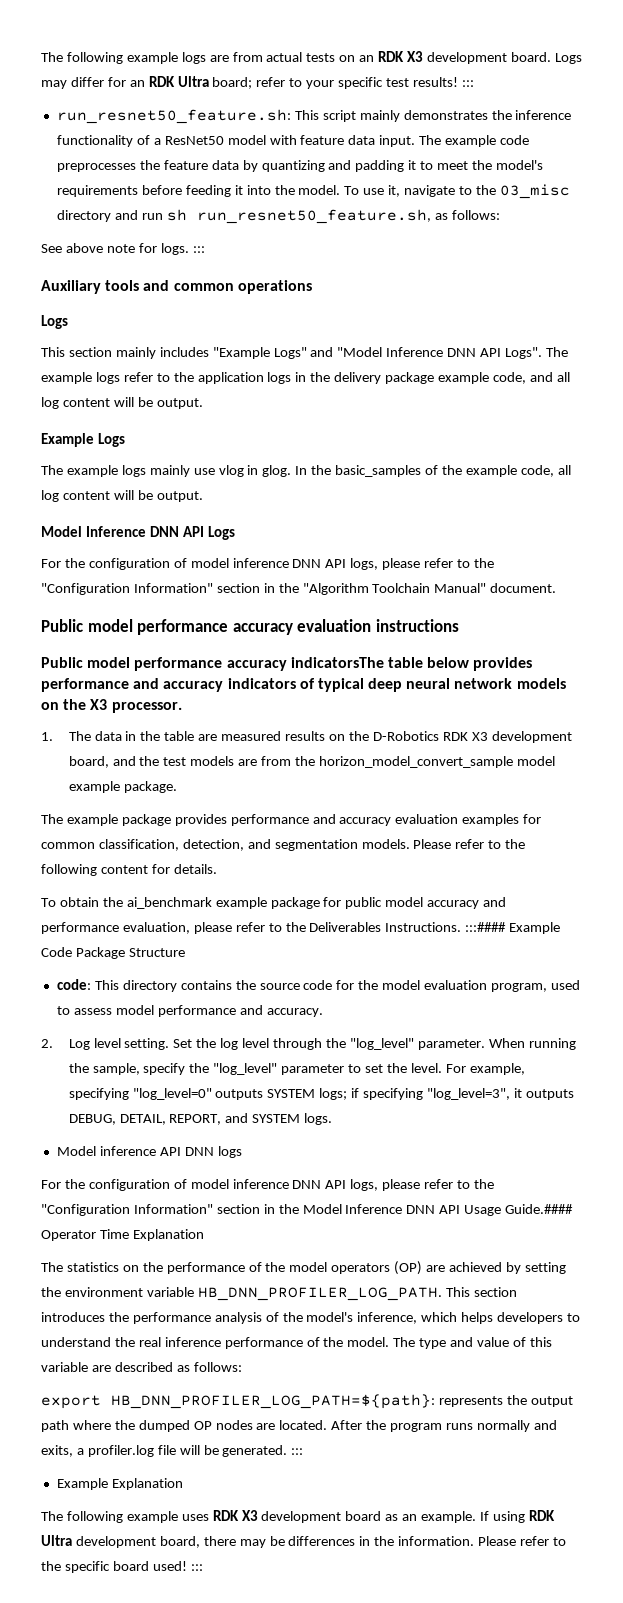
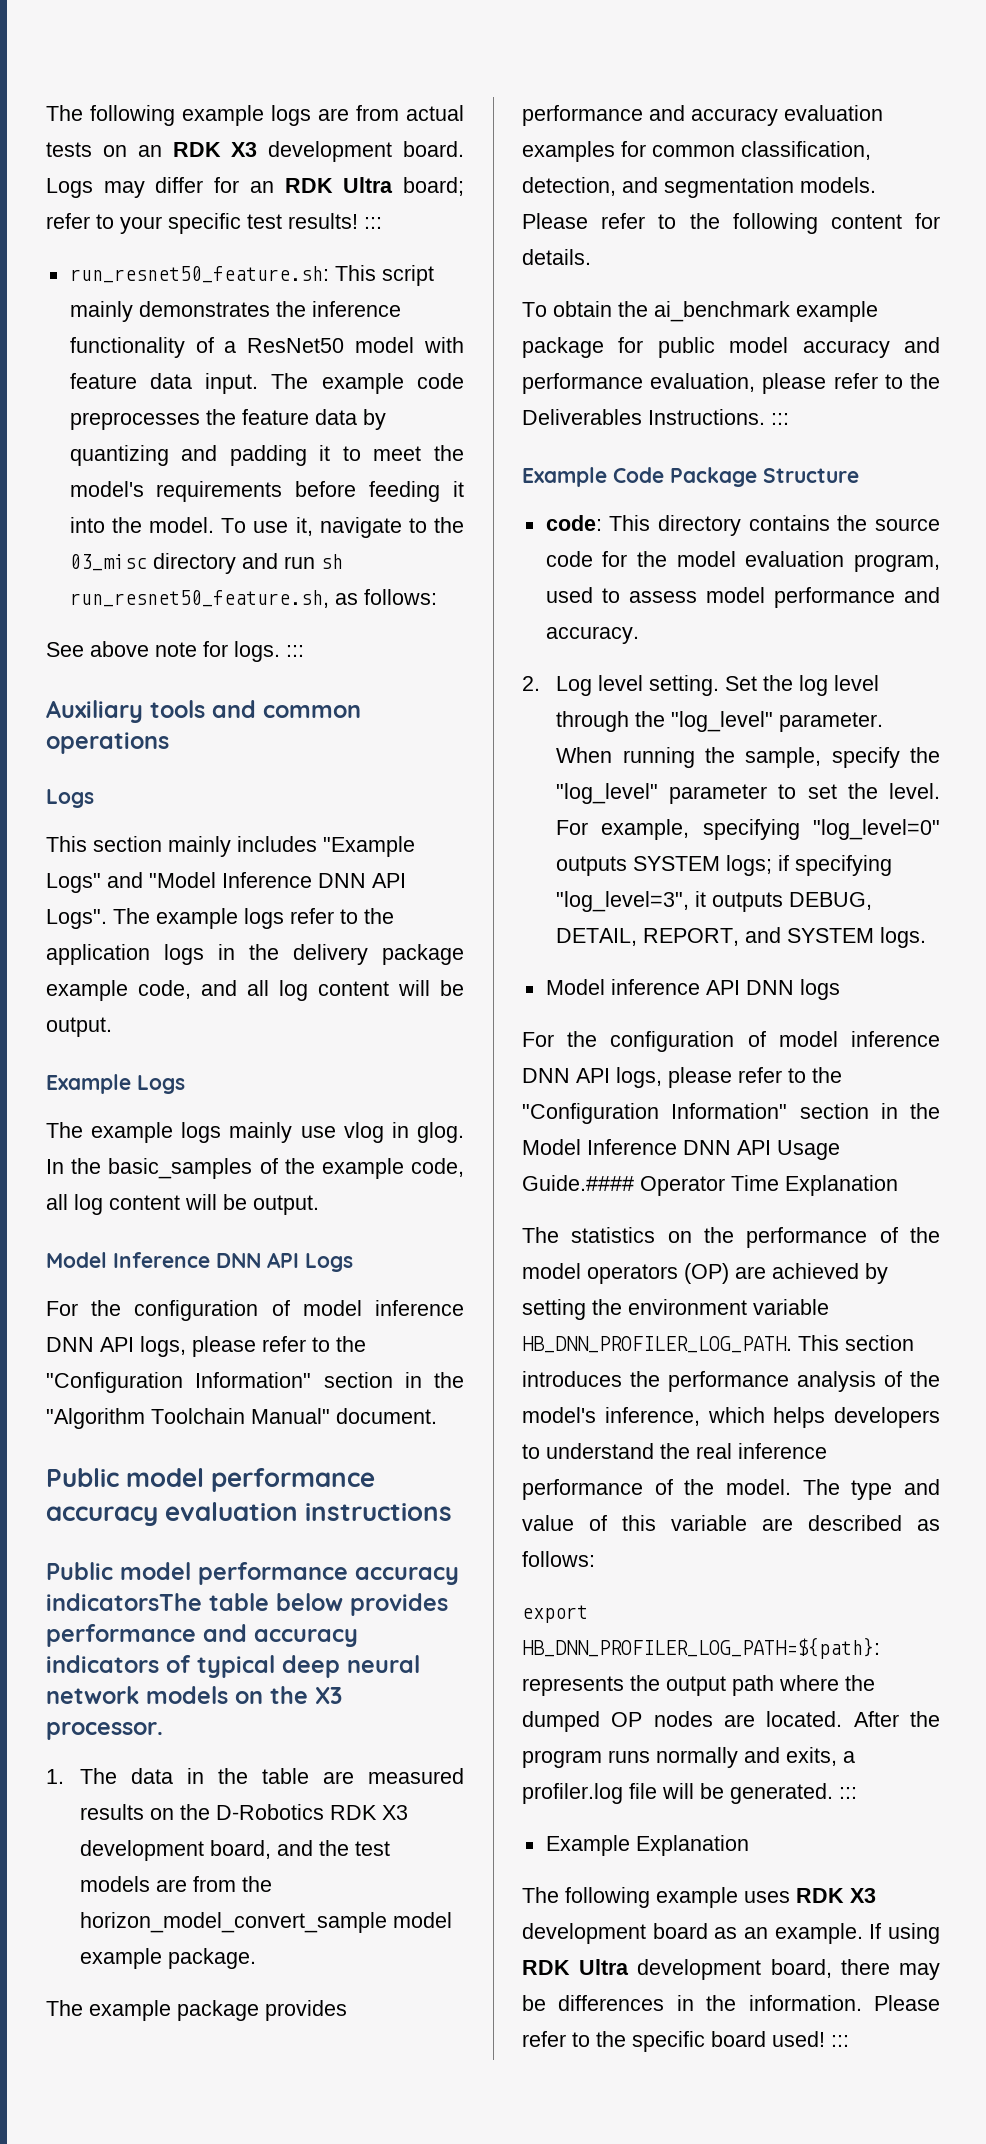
- To obtain the ai_benchmark example package for public model accuracy and performance evaluation, please refer to the Deliverables Instructions. :::#### Example Code Package Structure
+ To obtain the ai_benchmark example package for public model accuracy and performance evaluation, please refer to the Deliverables Instructions. :::
+ Example Code Package Structure

